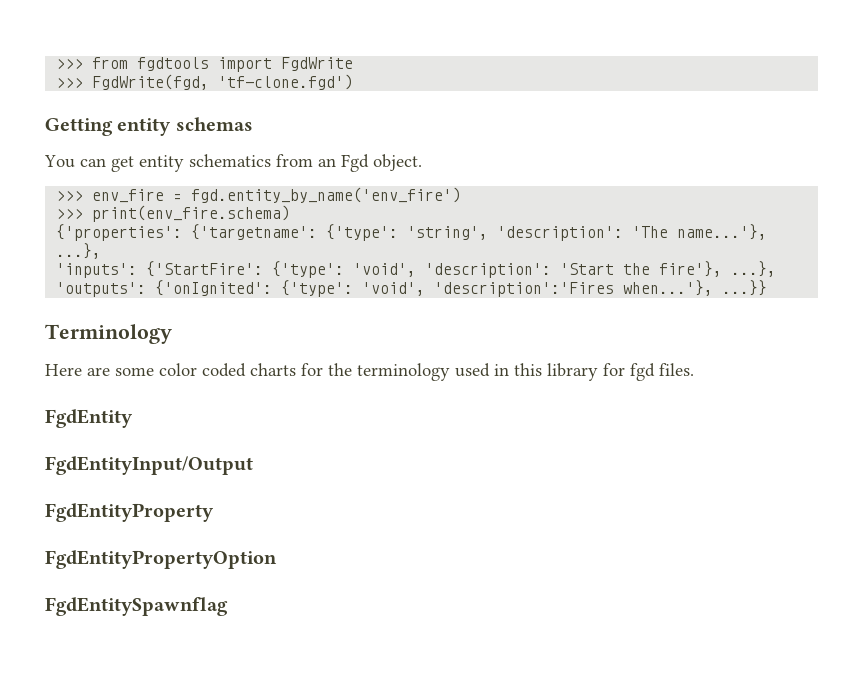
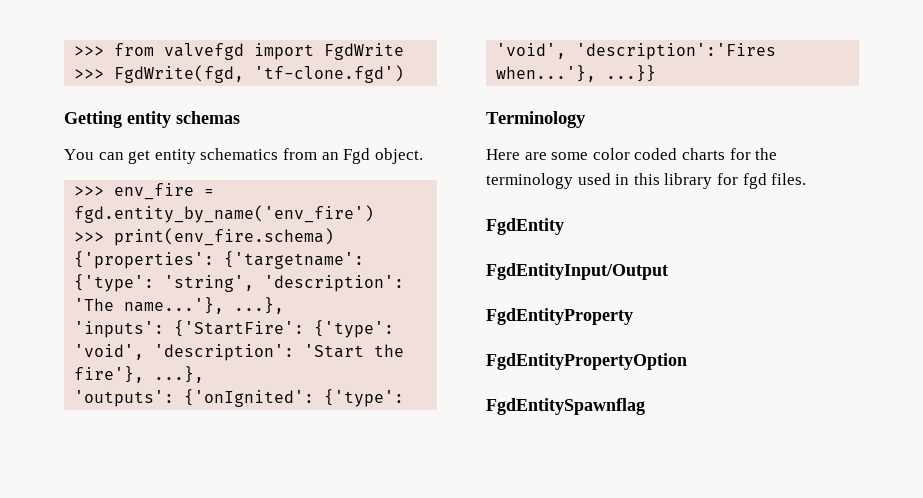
- >>> from fgdtools import FgdWrite
+ >>> from valvefgd import FgdWrite

